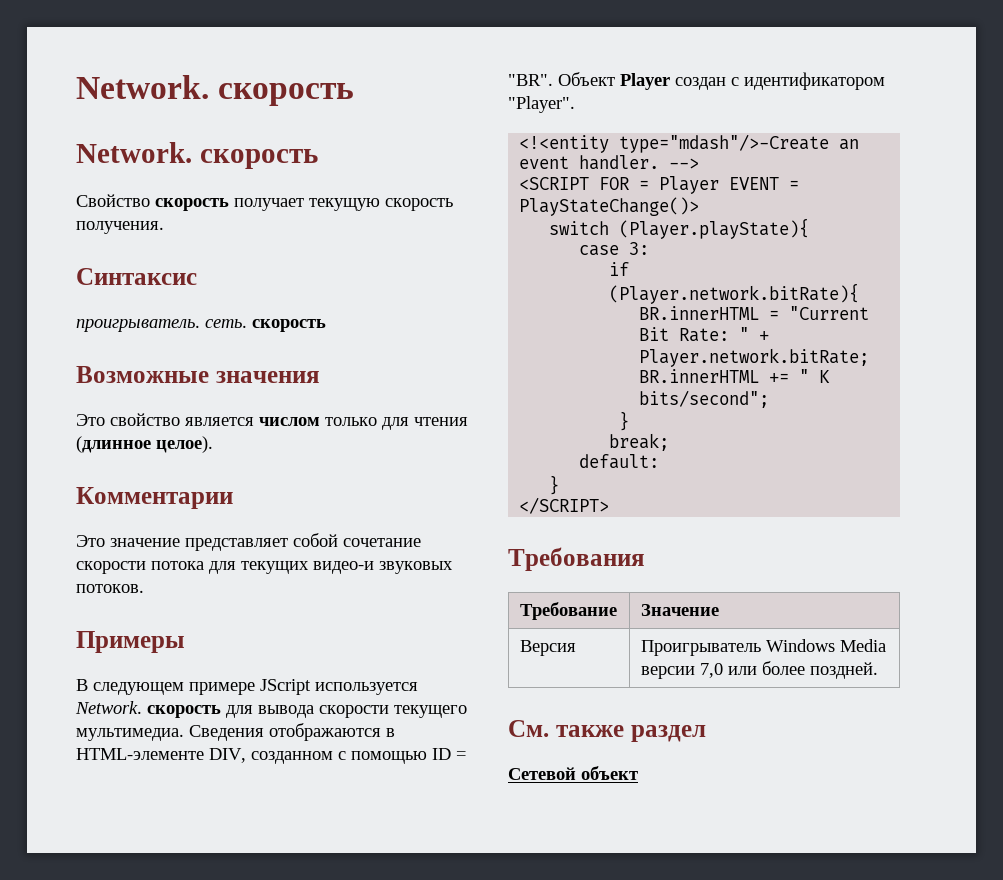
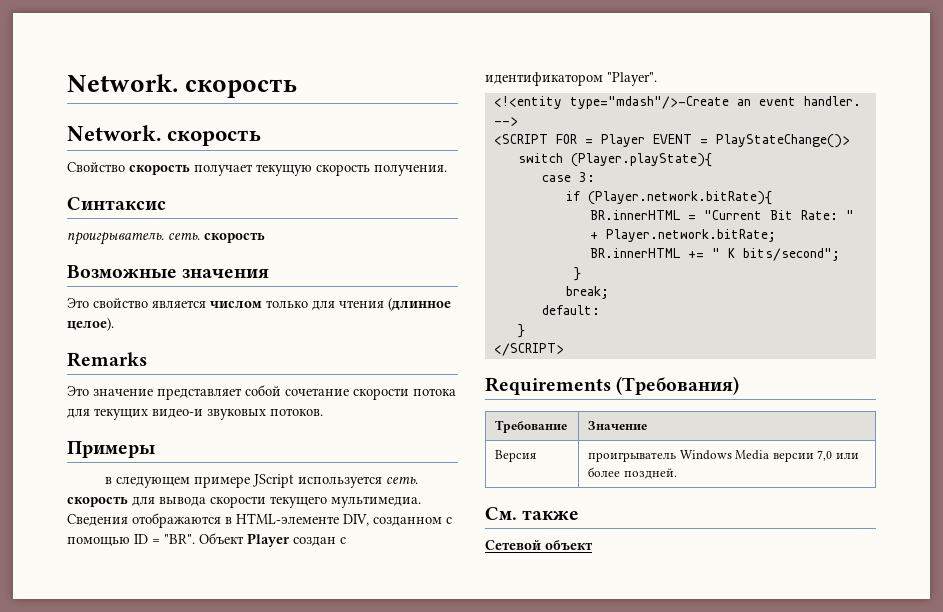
- Комментарии
+ Remarks
- В следующем примере JScript используется Network. скорость для вывода скорости текущего мультимедиа.
+ в следующем примере JScript используется сеть. скорость для вывода скорости текущего мультимедиа.
- Требования
+ Requirements (Требования)
- Версия | Проигрыватель Windows Media версии 7,0 или более поздней.
+ Версия | проигрыватель Windows Media версии 7,0 или более поздней.
- См. также раздел
+ См. также

